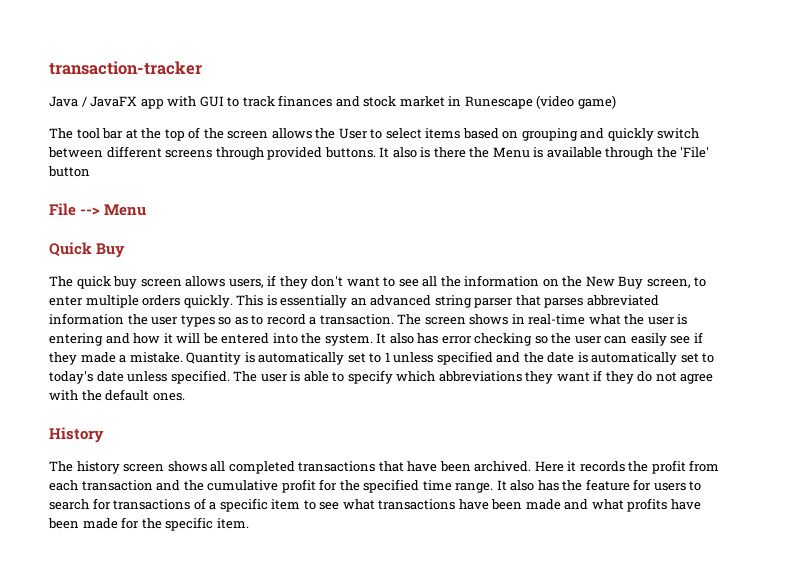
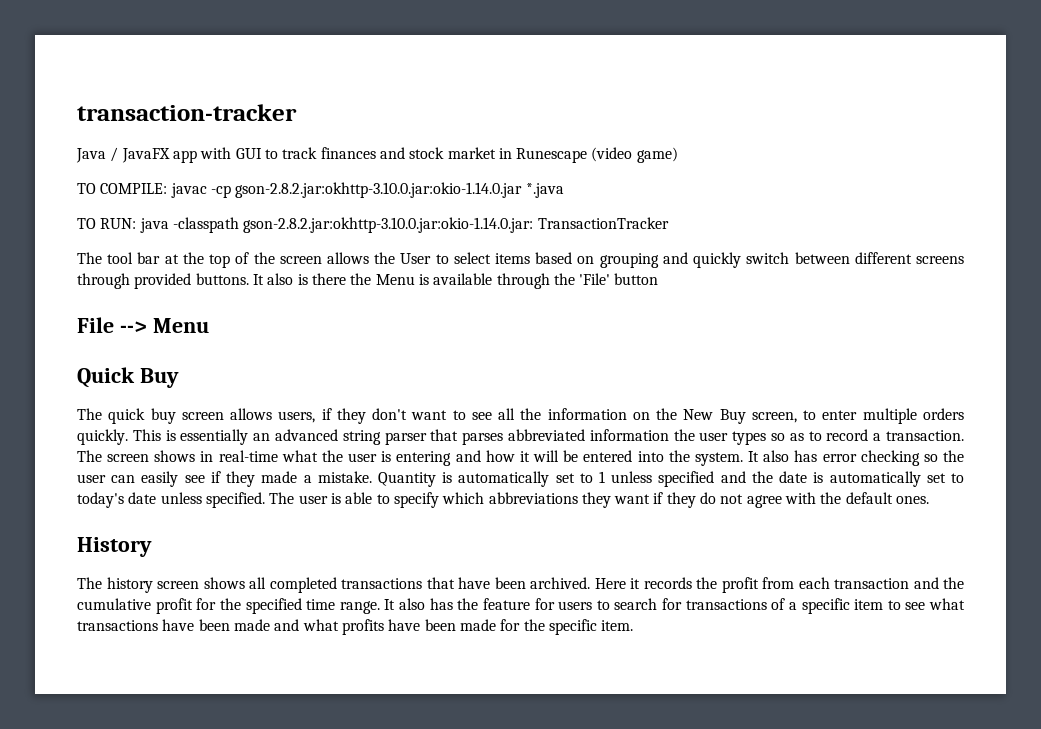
+ TO COMPILE: javac -cp gson-2.8.2.jar:okhttp-3.10.0.jar:okio-1.14.0.jar *.java
+ TO RUN: java -classpath gson-2.8.2.jar:okhttp-3.10.0.jar:okio-1.14.0.jar: TransactionTracker

